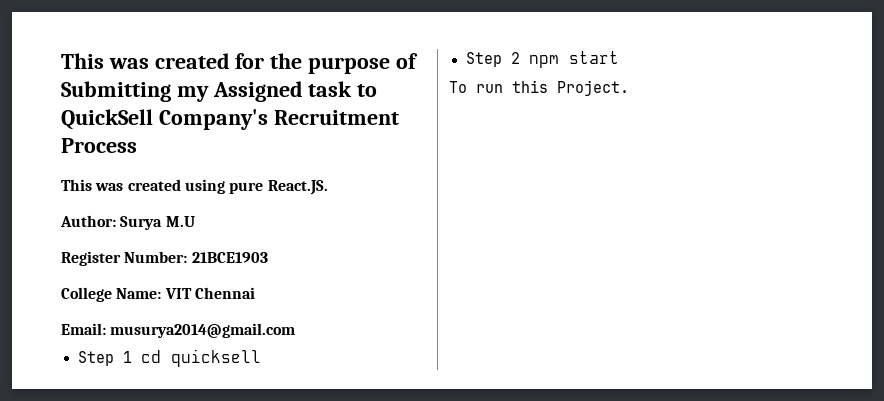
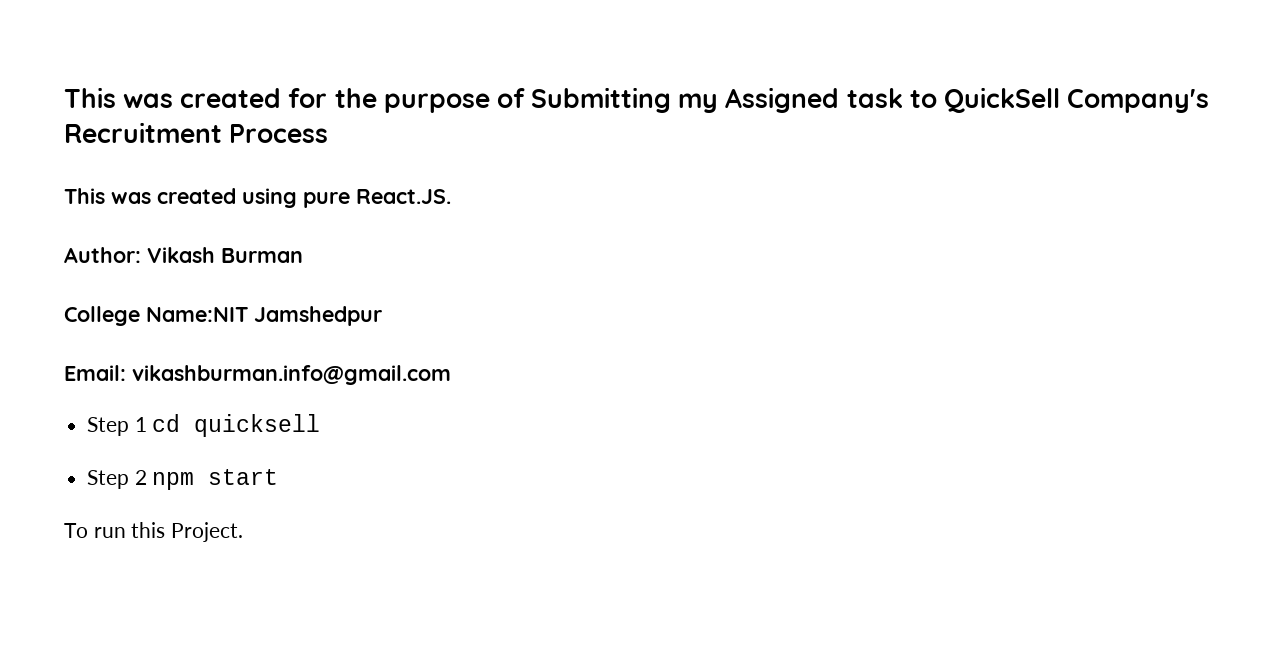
- Author: Surya M.U
- Register Number: 21BCE1903
- College Name: VIT Chennai
+ Author: Vikash Burman
+ College Name:NIT Jamshedpur
- Email: musurya2014@gmail.com
+ Email: vikashburman.info@gmail.com

